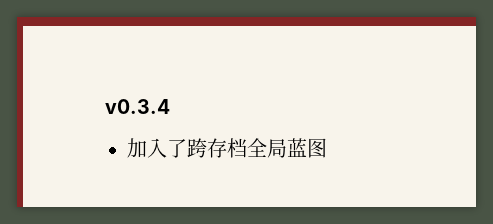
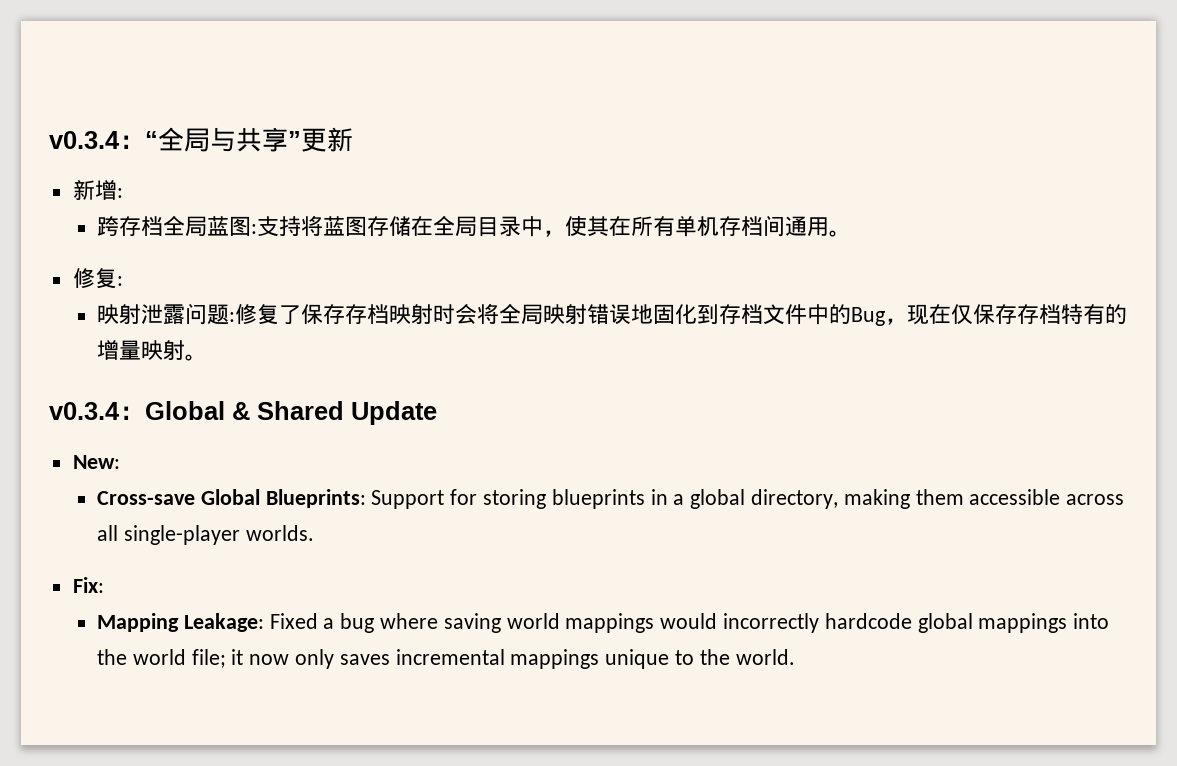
- v0.3.4
- 加入了跨存档全局蓝图
+ v0.3.4：“全局与共享”更新
+ 新增:
+ 跨存档全局蓝图:支持将蓝图存储在全局目录中，使其在所有单机存档间通用。
+ 修复:
+ 映射泄露问题:修复了保存存档映射时会将全局映射错误地固化到存档文件中的Bug，现在仅保存存档特有的增量映射。
+ v0.3.4：Global & Shared Update
+ New:
+ Cross-save Global Blueprints: Support for storing blueprints in a global directory, making them accessible across all single-player worlds.
+ Fix:
+ Mapping Leakage: Fixed a bug where saving world mappings would incorrectly hardcode global mappings into the world file; it now only saves incremental mappings unique to the world.

